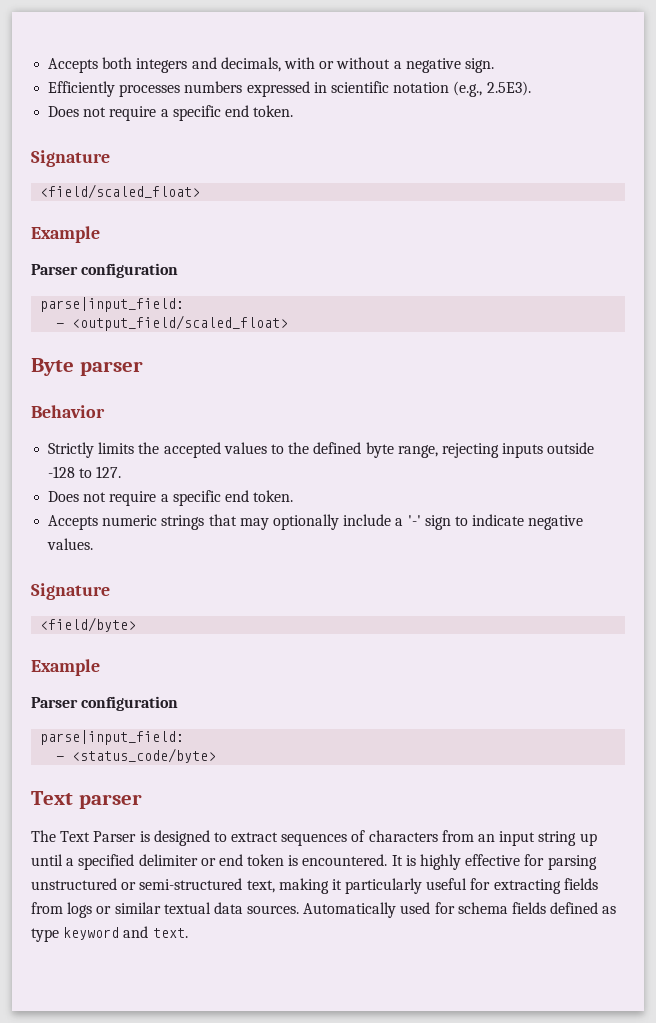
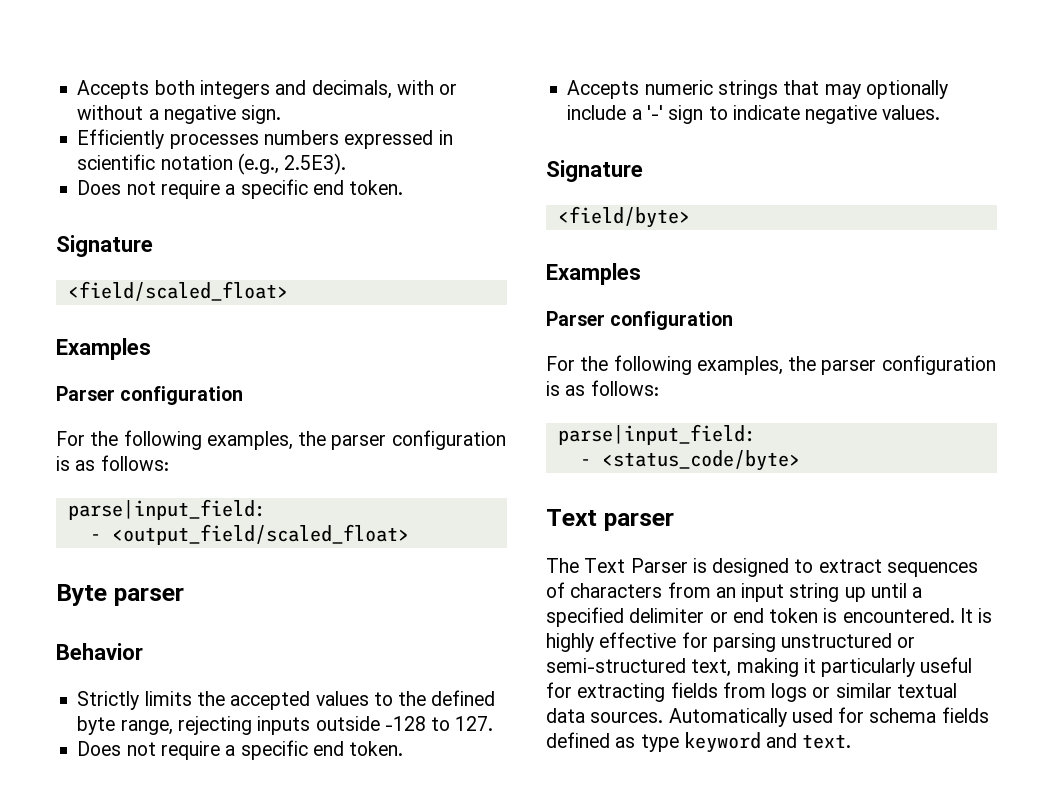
  <field/scaled_float>
- Example
+ Examples
  Parser configuration
+ For the following examples, the parser configuration is as follows:
  <field/byte>
- Example
+ Examples
  Parser configuration
+ For the following examples, the parser configuration is as follows:

